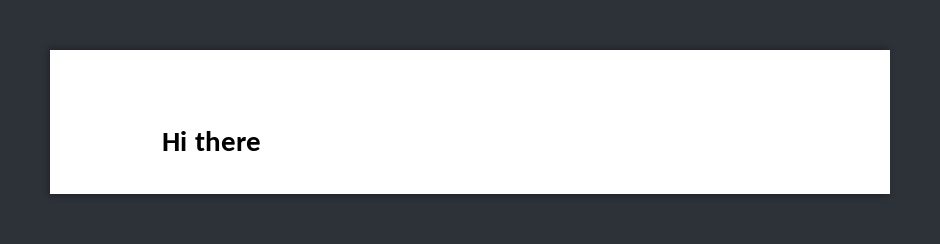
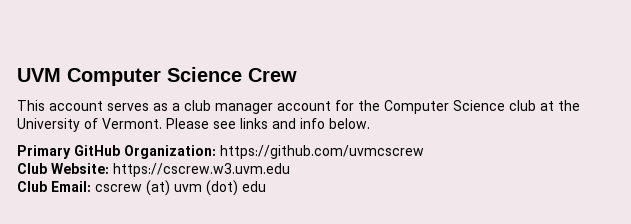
- Hi there
+ UVM Computer Science Crew
+ This account serves as a club manager account for the Computer Science club at the University of Vermont. Please see links and info below.
+ Primary GitHub Organization: https://github.com/uvmcscrew
+ Club Website: https://cscrew.w3.uvm.edu
+ Club Email: cscrew (at) uvm (dot) edu

